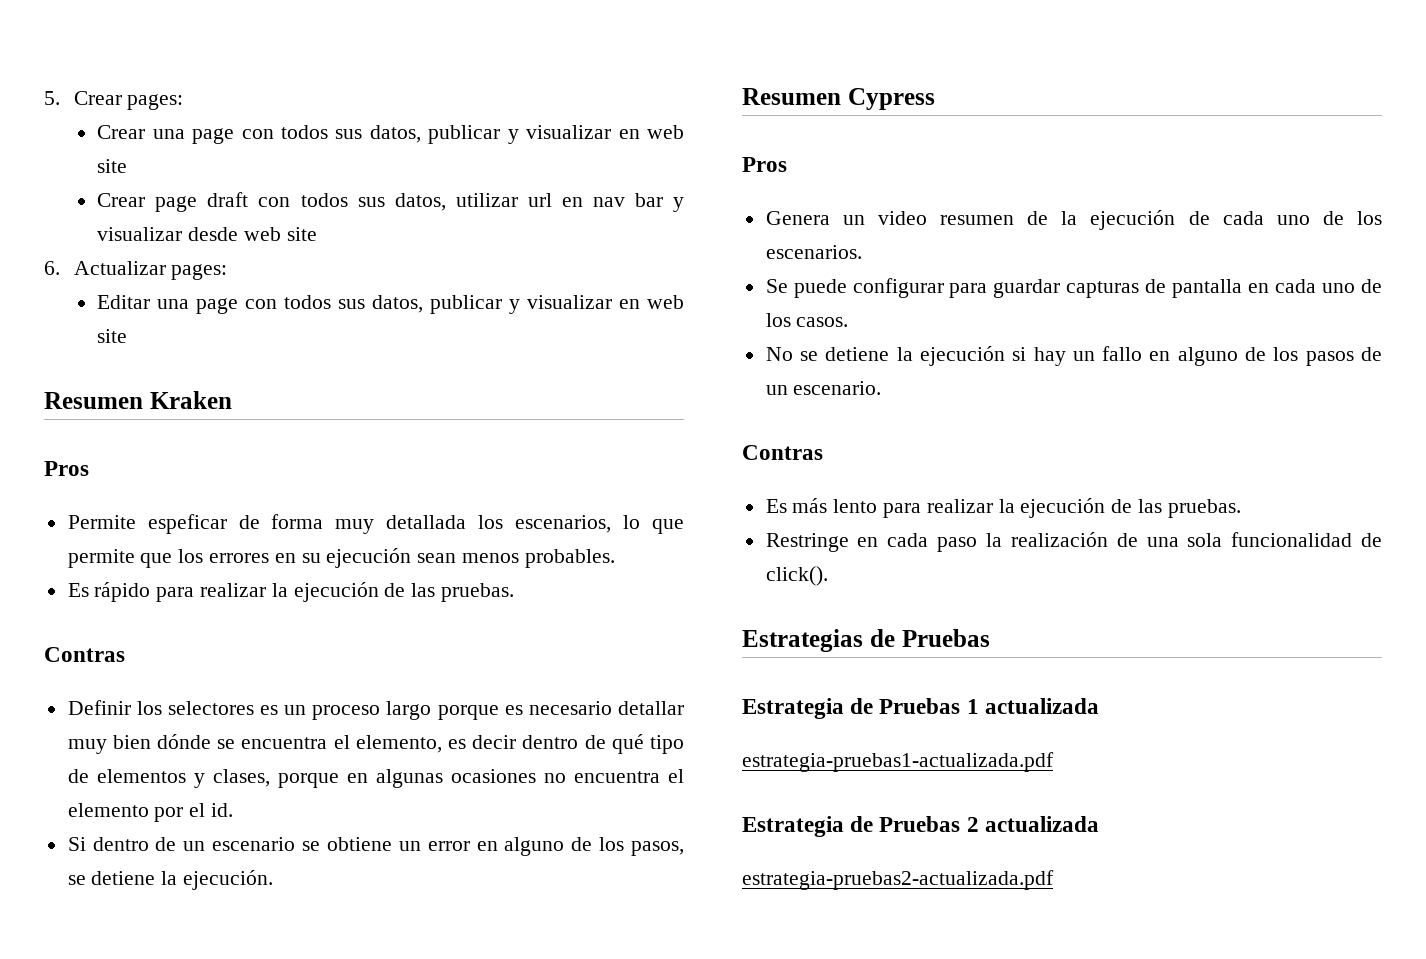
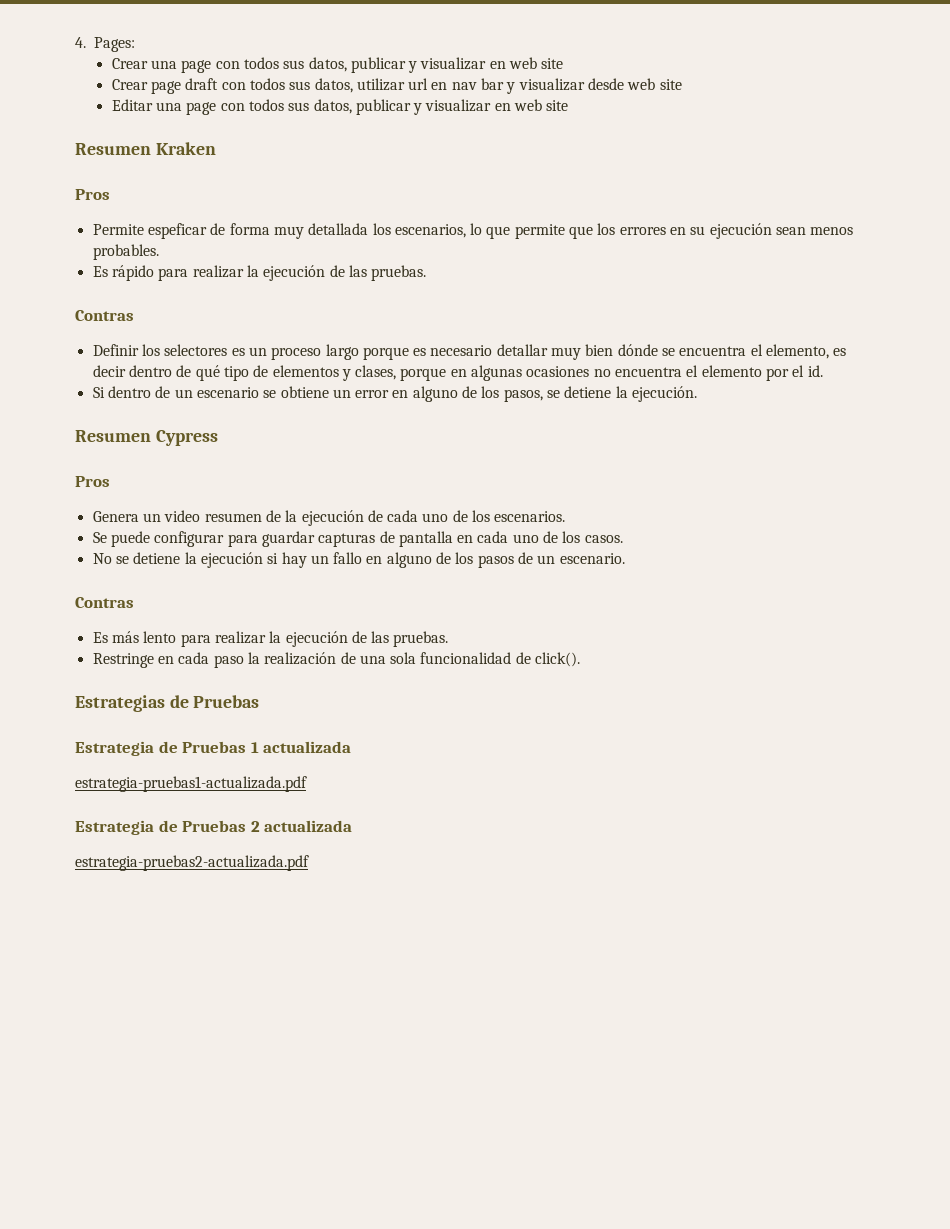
- 5. Crear pages:
+ 4. Pages:
- 6. Actualizar pages:

